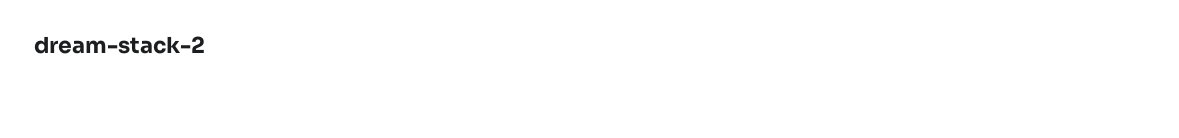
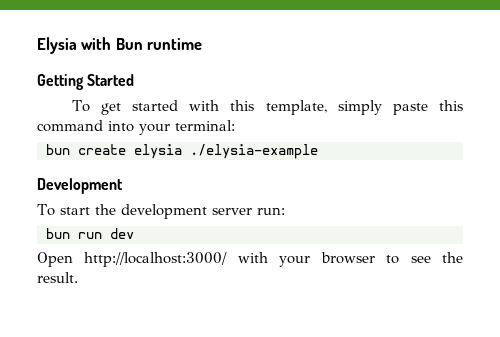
- dream-stack-2
+ Elysia with Bun runtime
+ Getting Started
+ To get started with this template, simply paste this command into your terminal:
+ bun create elysia ./elysia-example
+ Development
+ To start the development server run:
+ bun run dev
+ Open http://localhost:3000/ with your browser to see the result.

